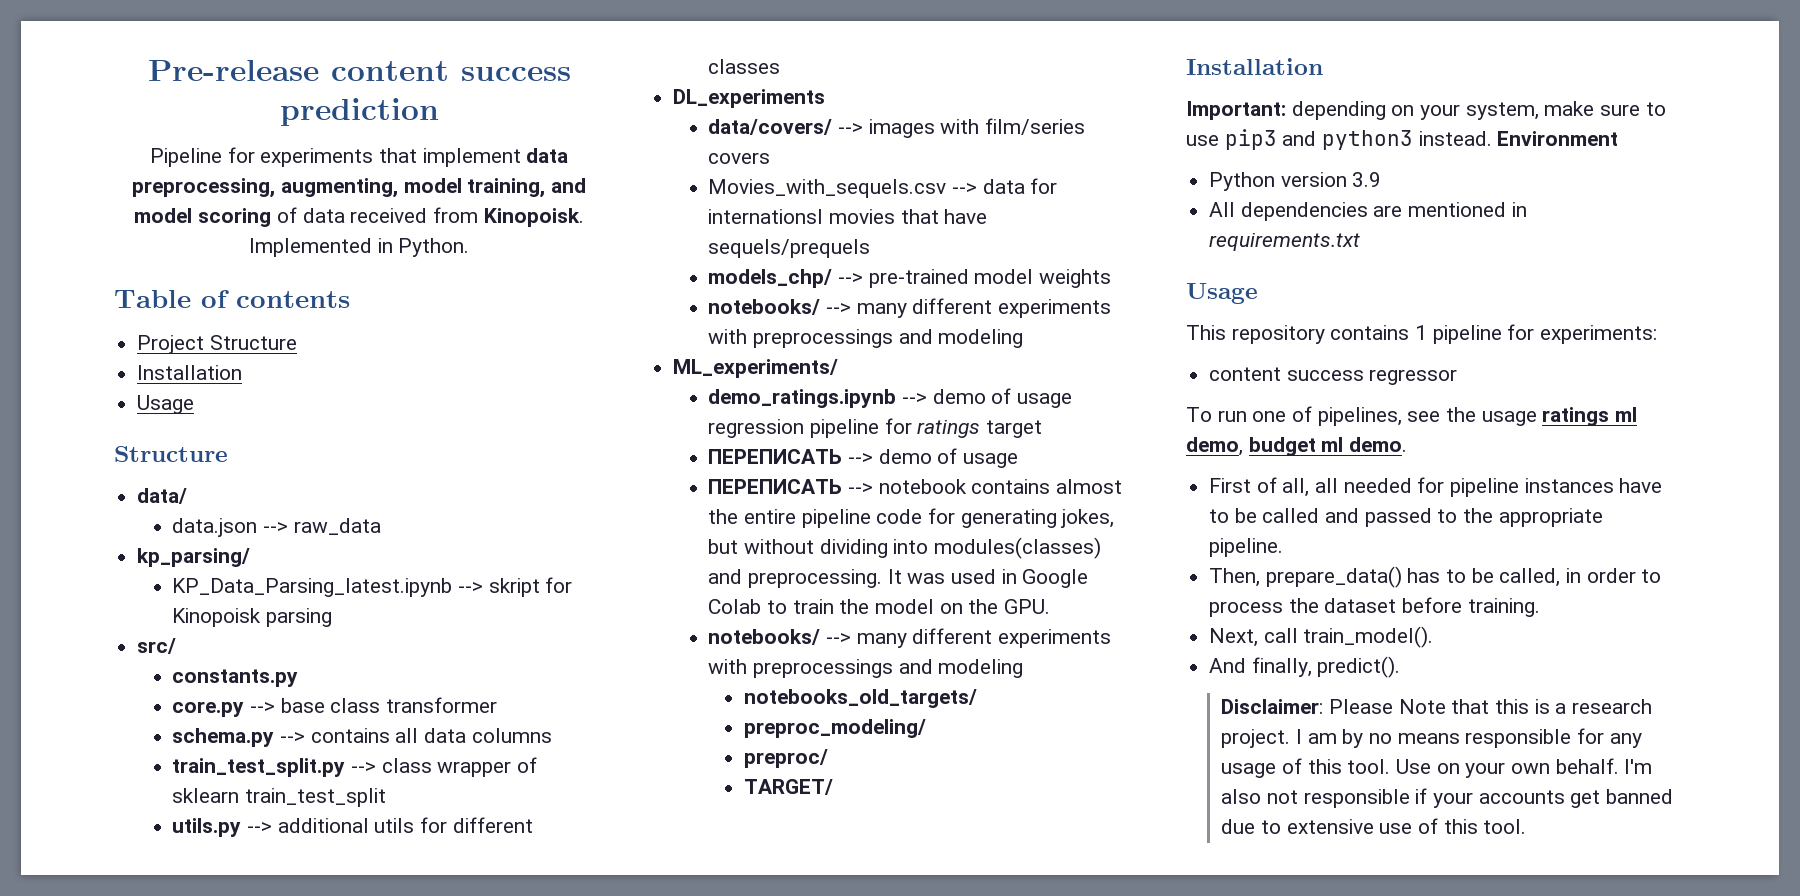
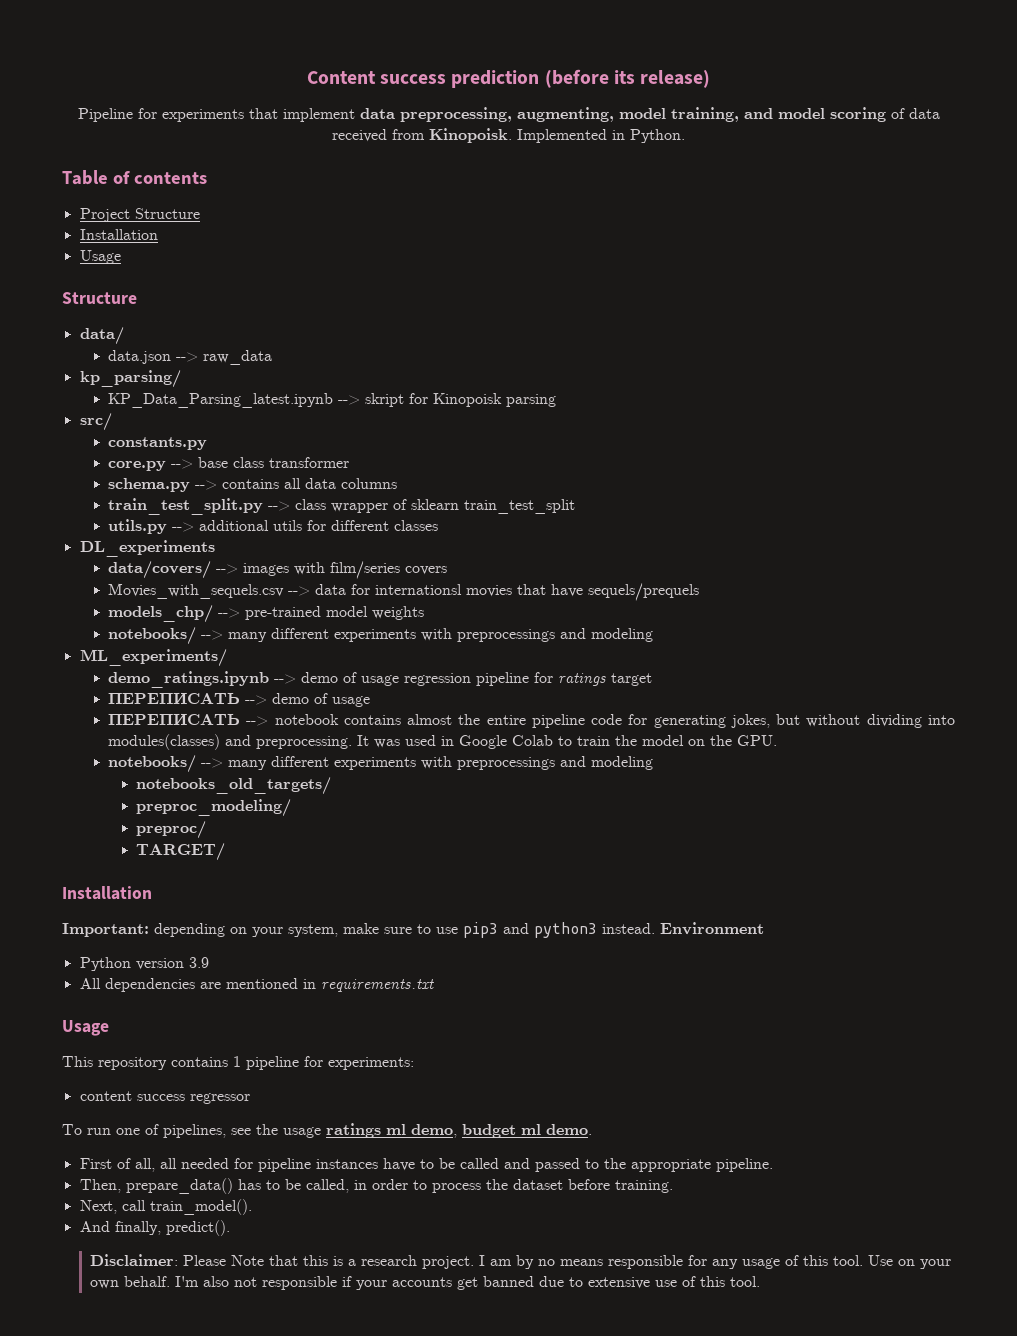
- Pre-release content success prediction
+ Content success prediction (before its release)

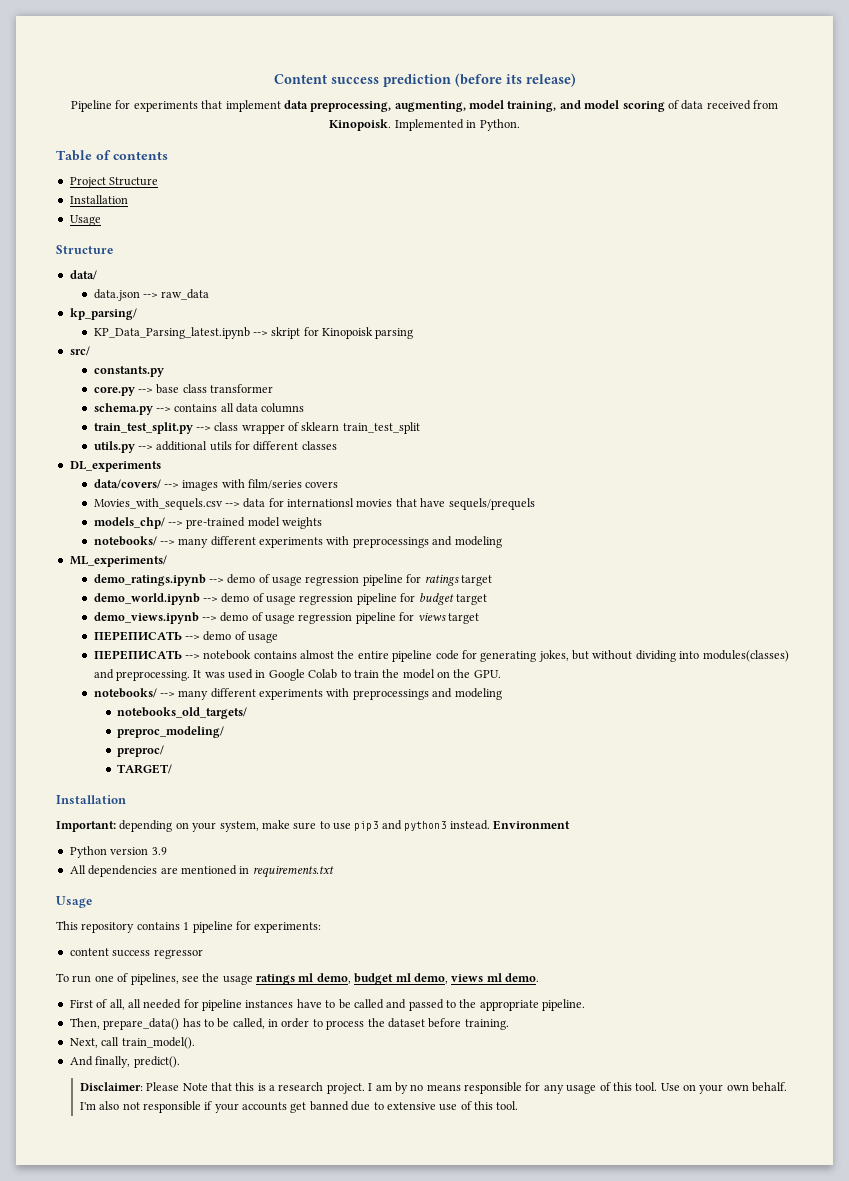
+ demo_world.ipynb --> demo of usage regression pipeline for budget target
+ demo_views.ipynb --> demo of usage regression pipeline for views target
- To run one of pipelines, see the usage ratings ml demo, budget ml demo.
+ To run one of pipelines, see the usage ratings ml demo, budget ml demo, views ml demo.

